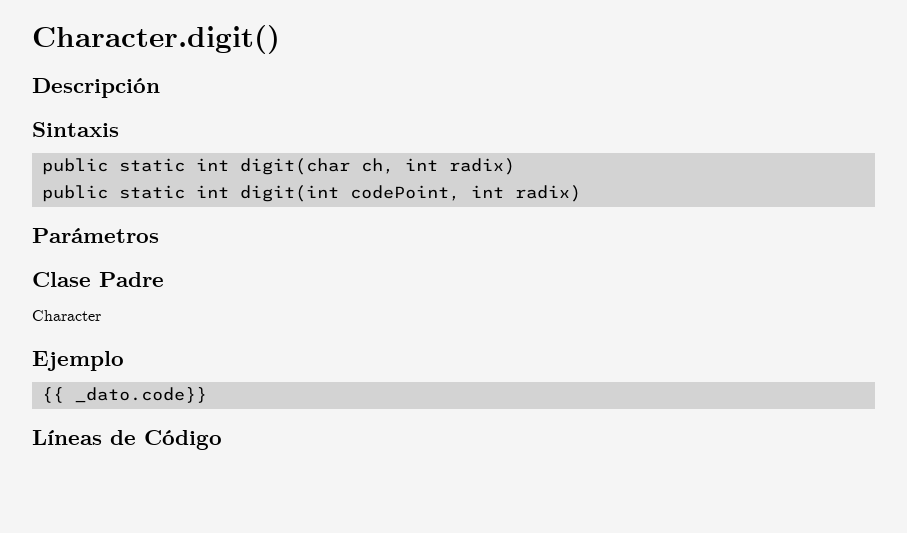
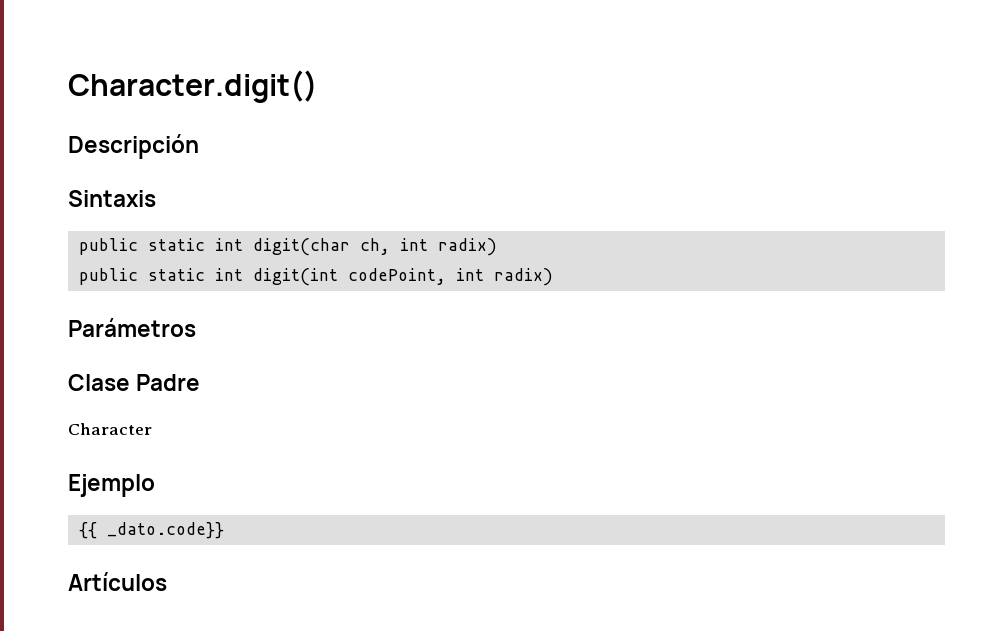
- Líneas de Código
+ Artículos

